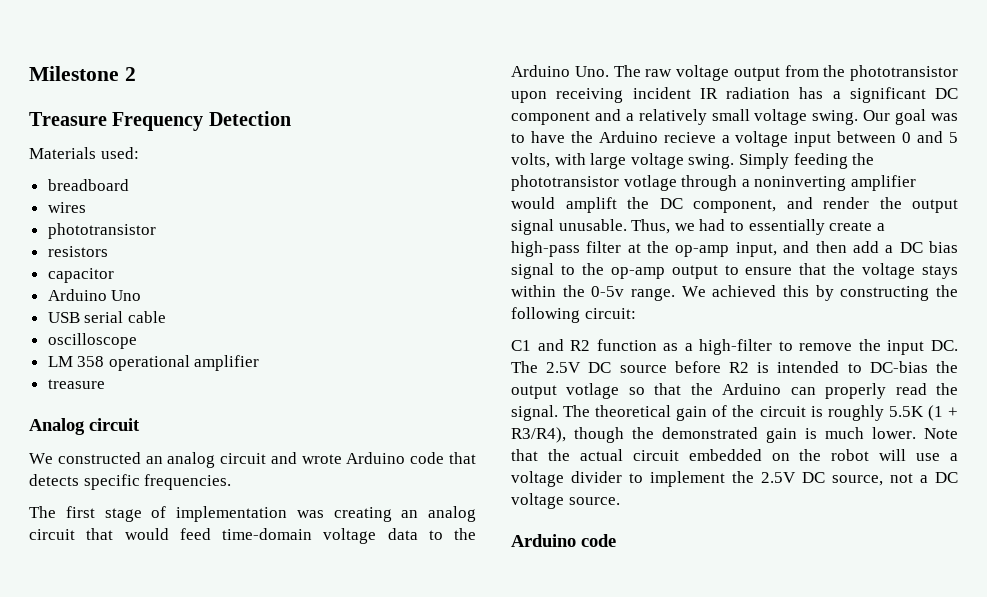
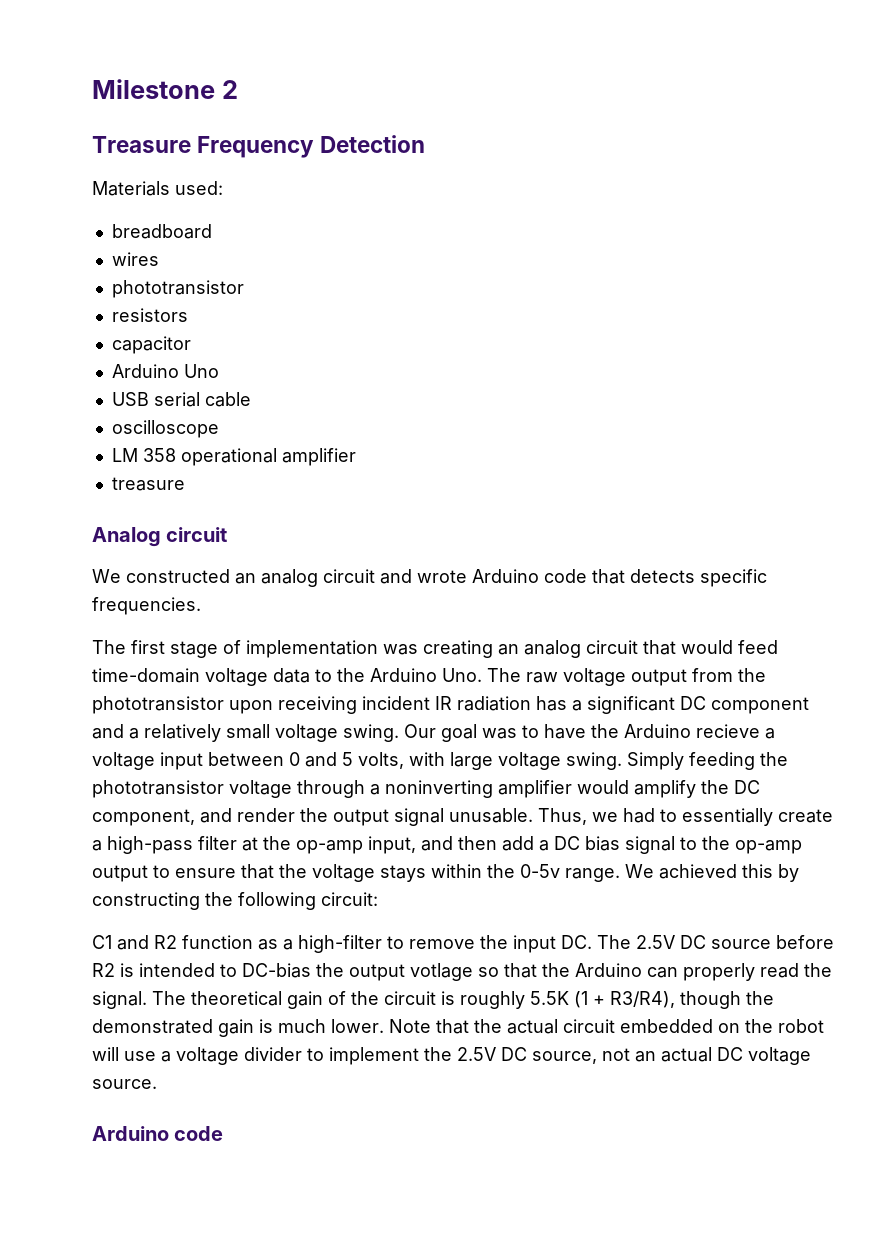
- Simply feeding the phototransistor votlage through a noninverting amplifier would amplift the DC component, and render the output signal unusable.
+ Simply feeding the phototransistor voltage through a noninverting amplifier would amplify the DC component, and render the output signal unusable.
- Note that the actual circuit embedded on the robot will use a voltage divider to implement the 2.5V DC source, not a DC voltage source.
+ Note that the actual circuit embedded on the robot will use a voltage divider to implement the 2.5V DC source, not an actual DC voltage source.

